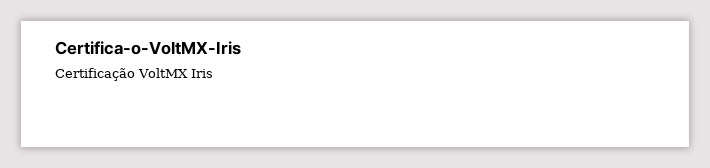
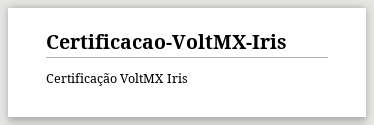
- Certifica-o-VoltMX-Iris
+ Certificacao-VoltMX-Iris

